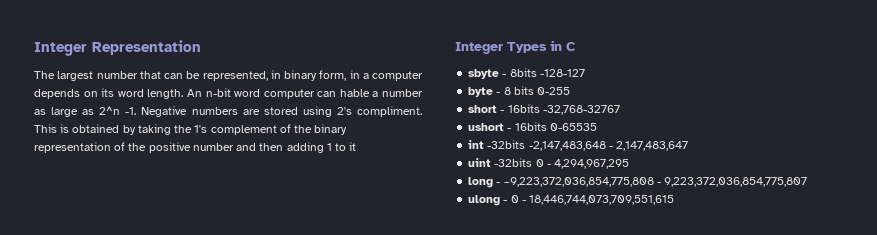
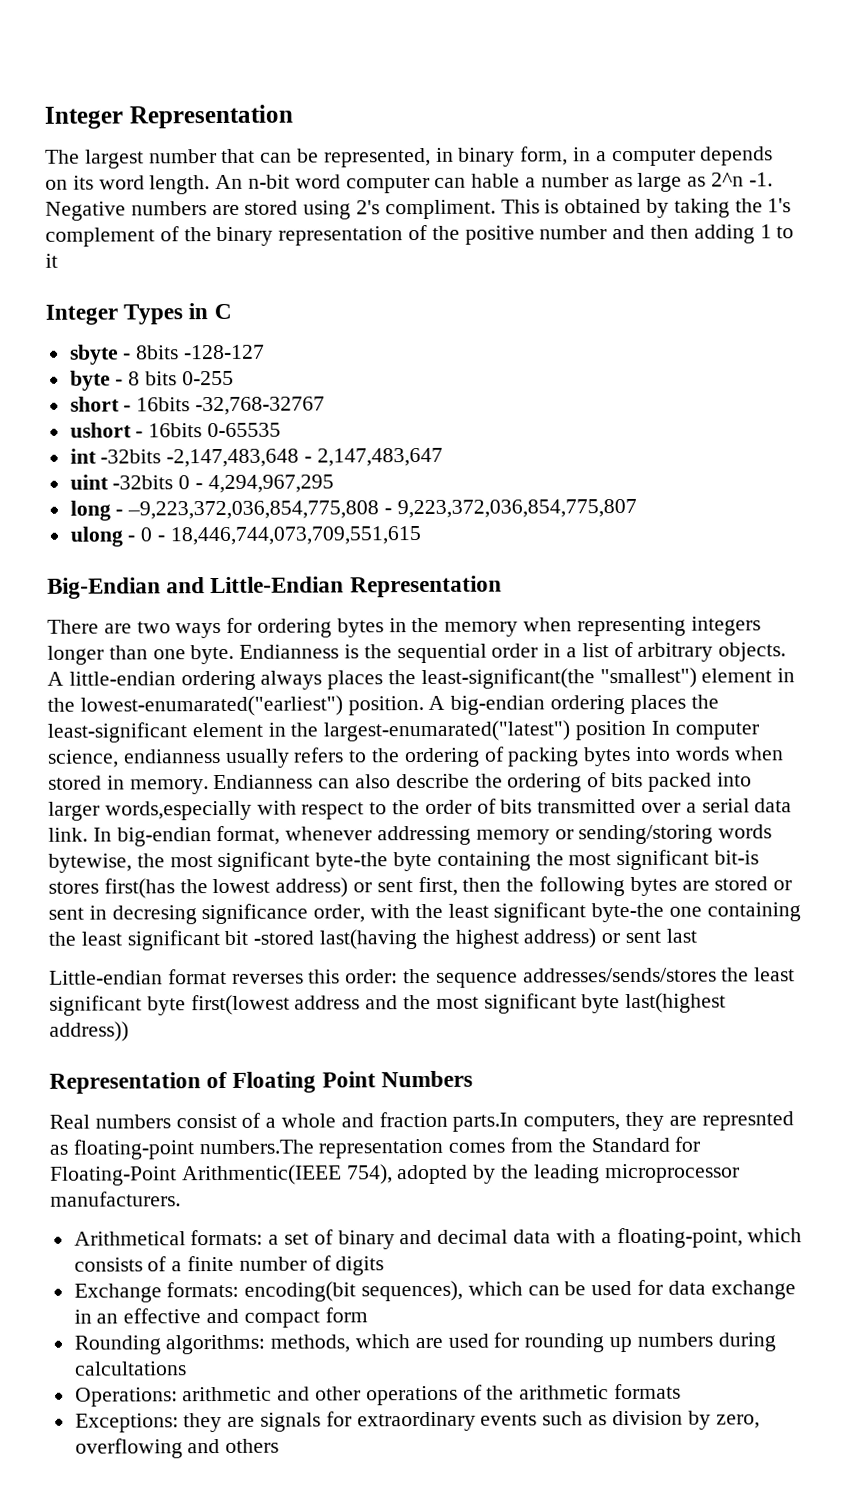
+ Big-Endian and Little-Endian Representation
+ There are two ways for ordering bytes in the memory when representing integers longer than one byte. Endianness is the sequential order in a list of arbitrary objects. A little-endian ordering always places the least-significant(the "smallest") element in the lowest-enumarated("earliest") position. A big-endian ordering places the least-significant element in the largest-enumarated("latest") position In computer science, endianness usually refers to the ordering of packing bytes into words when stored in memory. Endianness can also describe the ordering of bits packed into larger words,especially with respect to the order of bits transmitted over a serial data link. In big-endian format, whenever addressing memory or sending/storing words bytewise, the most significant byte-the byte containing the most significant bit-is stores first(has the lowest address) or sent first, then the following bytes are stored or sent in decresing significance order, with the least significant byte-the one containing the least significant bit -stored last(having the highest address) or sent last
+ Little-endian format reverses this order: the sequence addresses/sends/stores the least significant byte first(lowest address and the most significant byte last(highest address))
+ Representation of Floating Point Numbers
+ Real numbers consist of a whole and fraction parts.In computers, they are represnted as floating-point numbers.The representation comes from the Standard for Floating-Point Arithmentic(IEEE 754), adopted by the leading microprocessor manufacturers.
+ Arithmetical formats: a set of binary and decimal data with a floating-point, which consists of a finite number of digits
+ Exchange formats: encoding(bit sequences), which can be used for data exchange in an effective and compact form
+ Rounding algorithms: methods, which are used for rounding up numbers during calcultations
+ Operations: arithmetic and other operations of the arithmetic formats
+ Exceptions: they are signals for extraordinary events such as division by zero, overflowing and others

